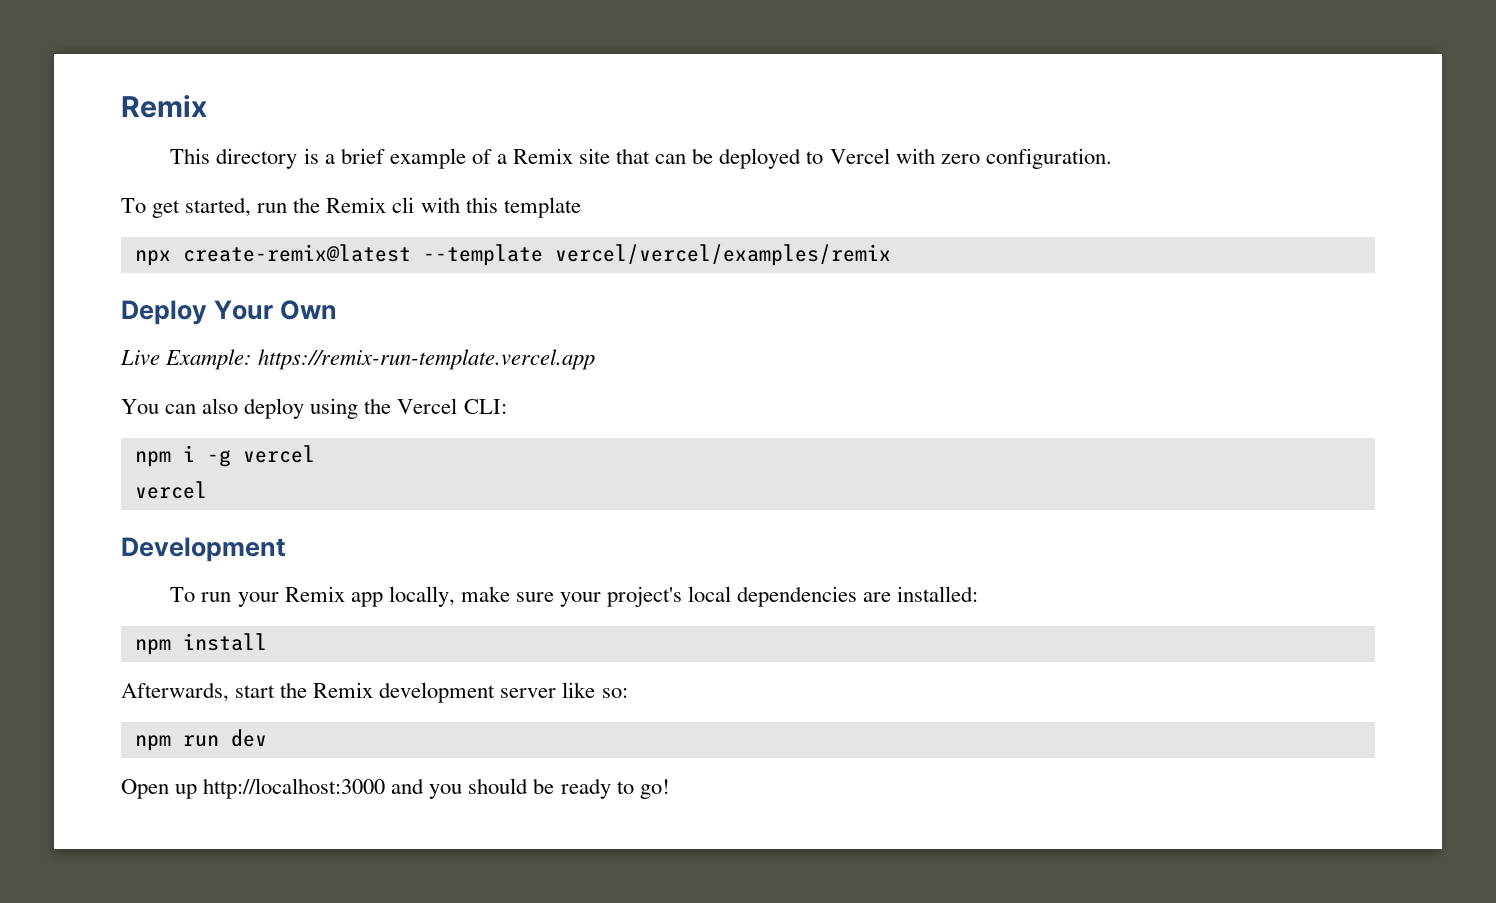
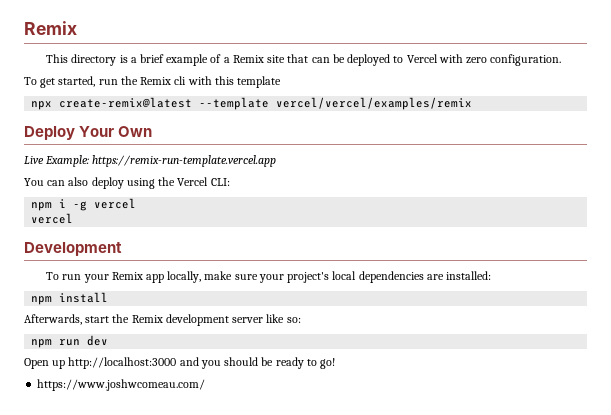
+ https://www.joshwcomeau.com/

